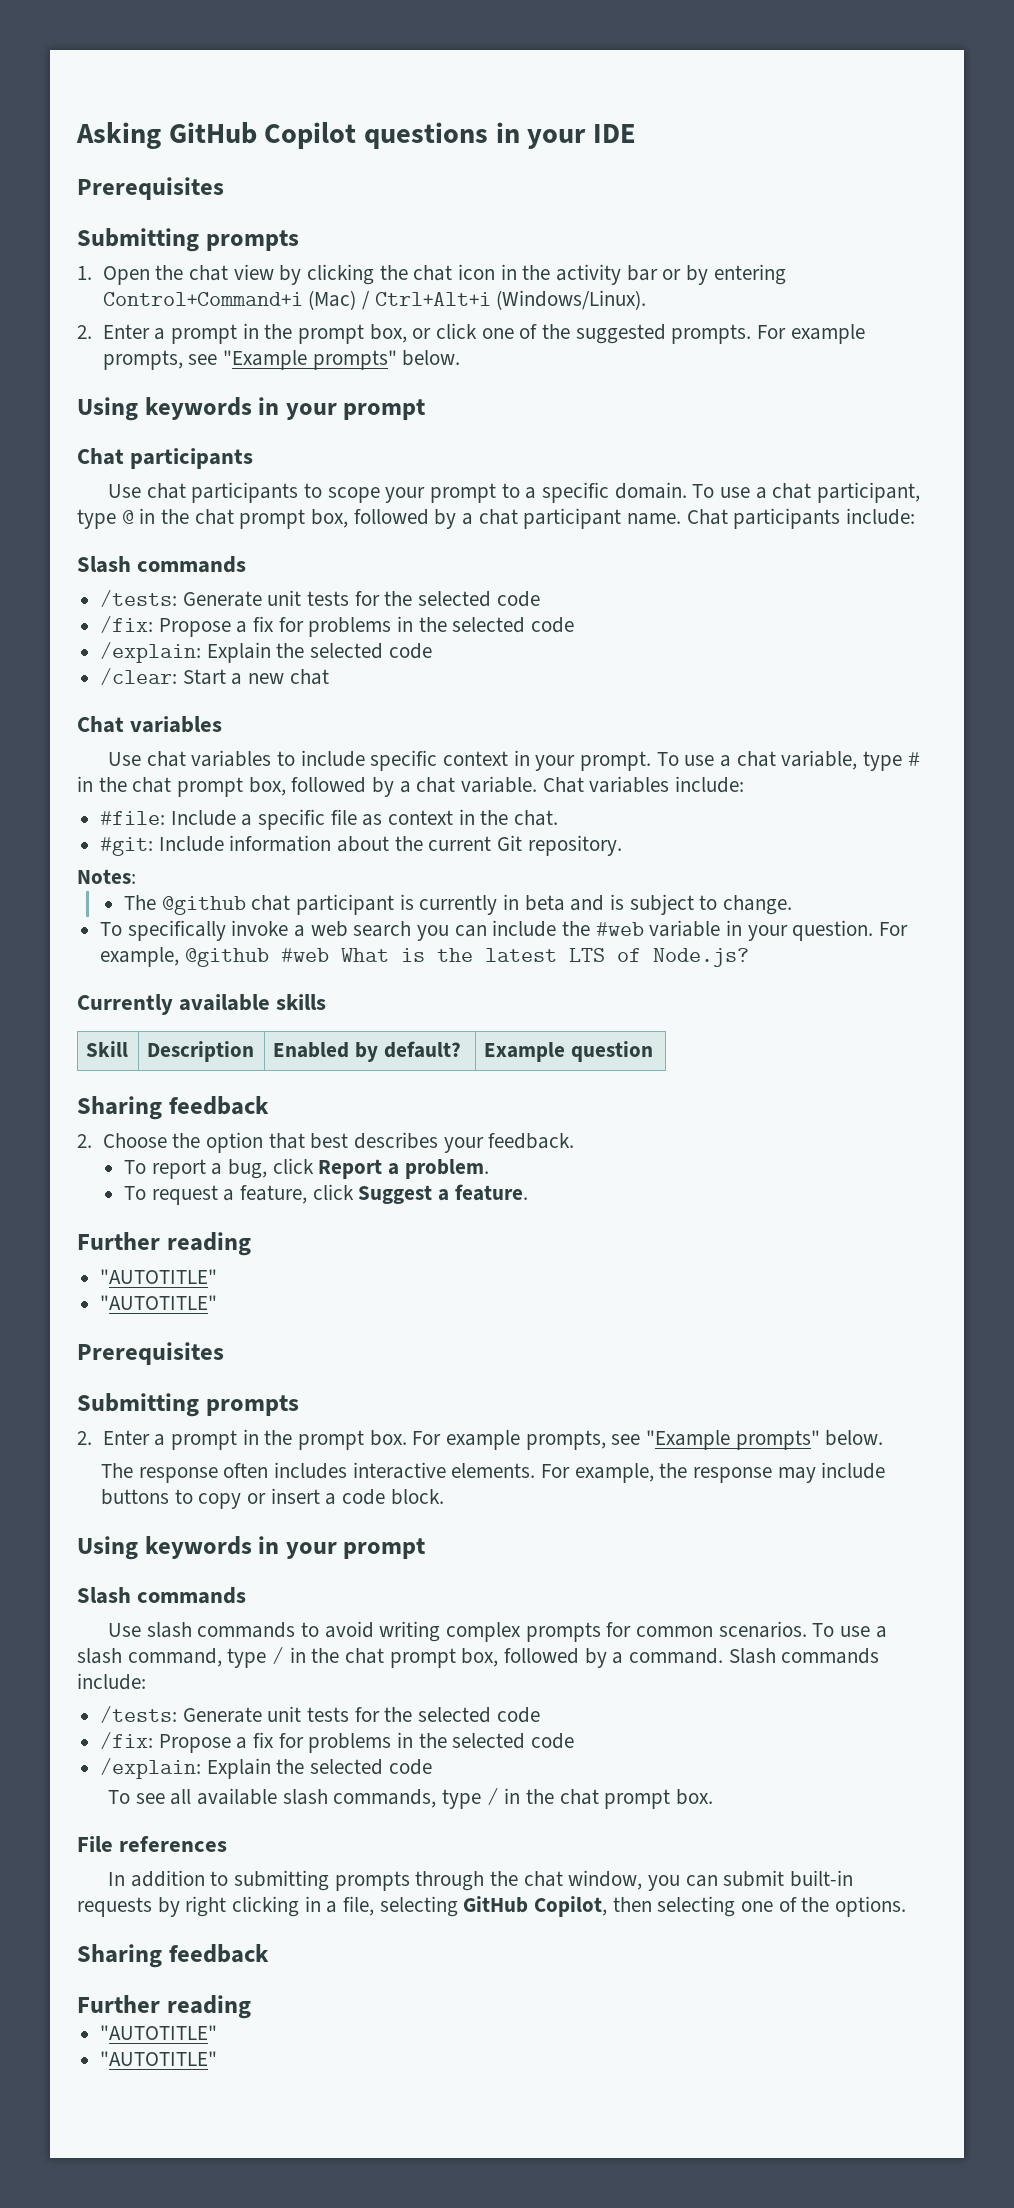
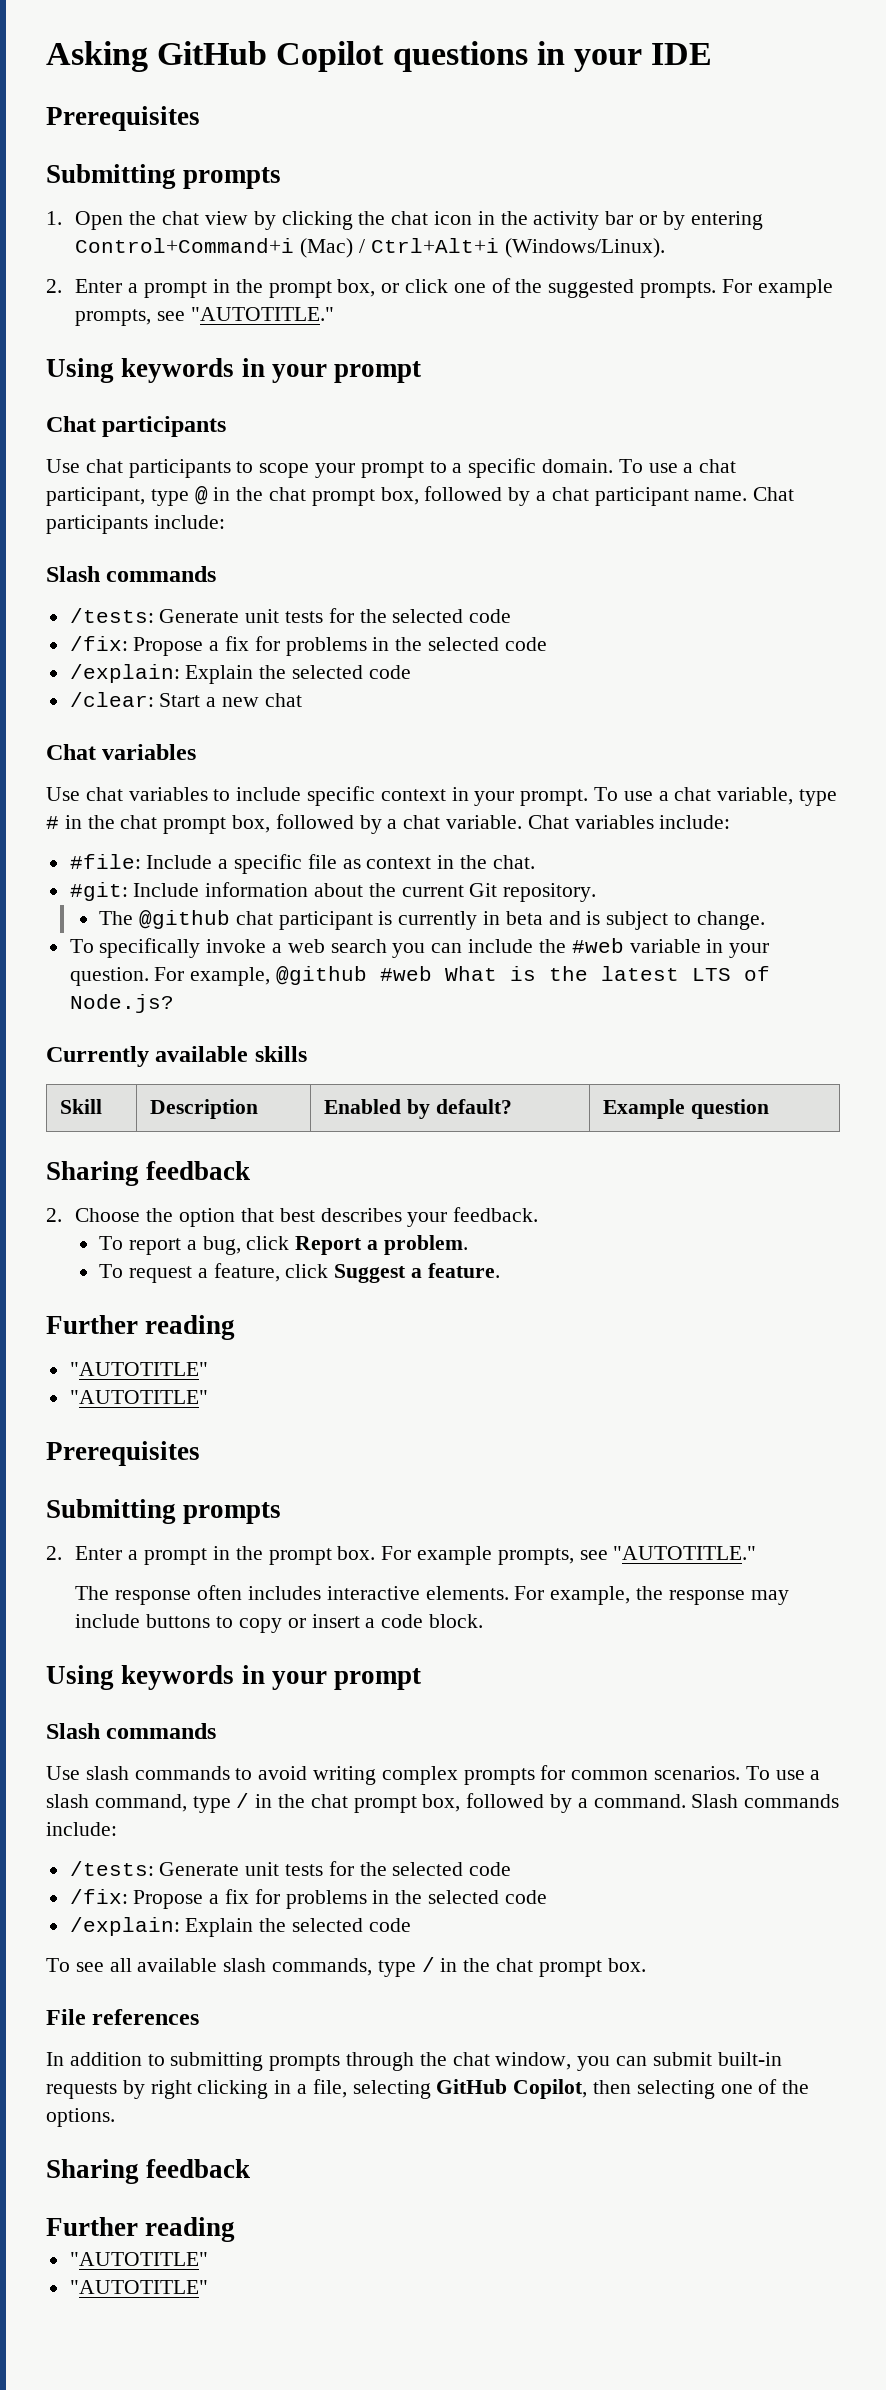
- 2. Enter a prompt in the prompt box, or click one of the suggested prompts. For example prompts, see "Example prompts" below.
+ 2. Enter a prompt in the prompt box, or click one of the suggested prompts. For example prompts, see "AUTOTITLE."
- Notes:
- 2. Enter a prompt in the prompt box. For example prompts, see "Example prompts" below.
+ 2. Enter a prompt in the prompt box. For example prompts, see "AUTOTITLE."

